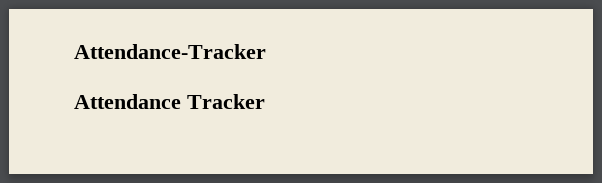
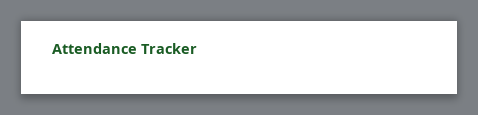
- Attendance-Tracker

